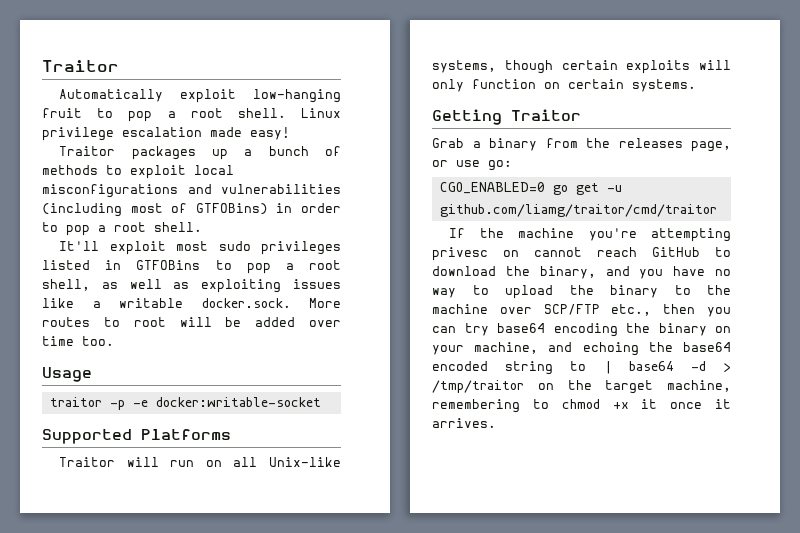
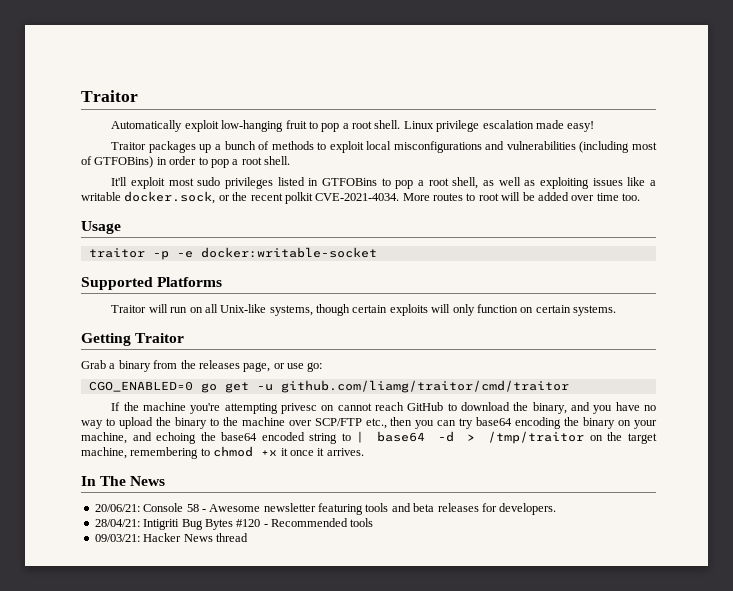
- It'll exploit most sudo privileges listed in GTFOBins to pop a root shell, as well as exploiting issues like a writable docker.sock. More routes to root will be added over time too.
+ It'll exploit most sudo privileges listed in GTFOBins to pop a root shell, as well as exploiting issues like a writable docker.sock, or the recent polkit CVE-2021-4034. More routes to root will be added over time too.
+ In The News
+ 20/06/21: Console 58 - Awesome newsletter featuring tools and beta releases for developers.
+ 28/04/21: Intigriti Bug Bytes #120 - Recommended tools
+ 09/03/21: Hacker News thread

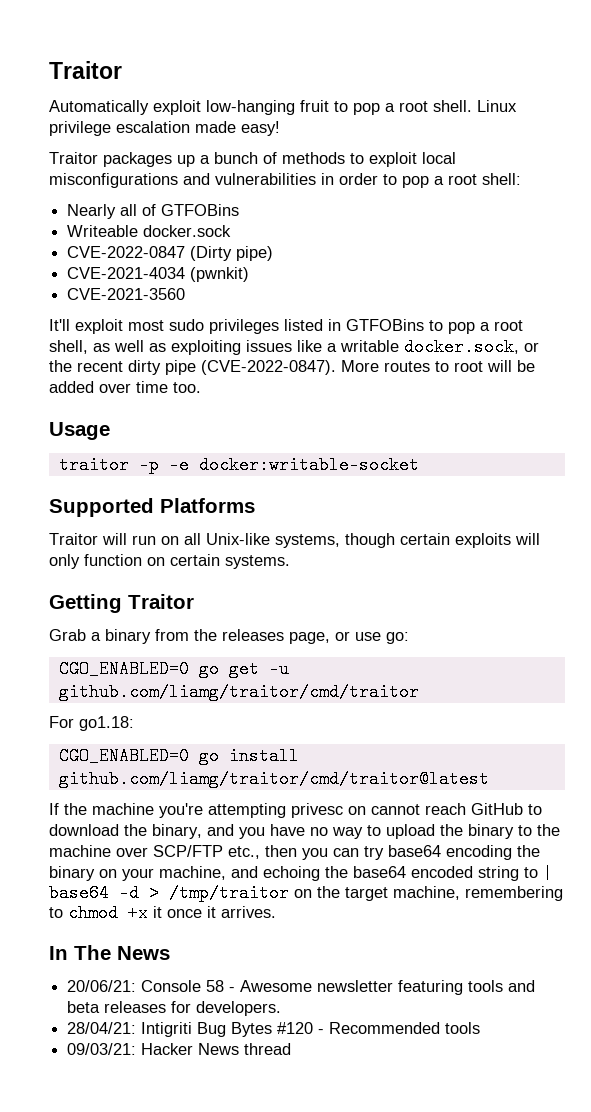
- Traitor packages up a bunch of methods to exploit local misconfigurations and vulnerabilities (including most of GTFOBins) in order to pop a root shell.
+ Traitor packages up a bunch of methods to exploit local misconfigurations and vulnerabilities in order to pop a root shell:
+ Nearly all of GTFOBins
+ Writeable docker.sock
+ CVE-2022-0847 (Dirty pipe)
+ CVE-2021-4034 (pwnkit)
+ CVE-2021-3560
- It'll exploit most sudo privileges listed in GTFOBins to pop a root shell, as well as exploiting issues like a writable docker.sock, or the recent polkit CVE-2021-4034.
+ It'll exploit most sudo privileges listed in GTFOBins to pop a root shell, as well as exploiting issues like a writable docker.sock, or the recent dirty pipe (CVE-2022-0847).
+ For go1.18:
+ CGO_ENABLED=0 go install github.com/liamg/traitor/cmd/traitor@latest

